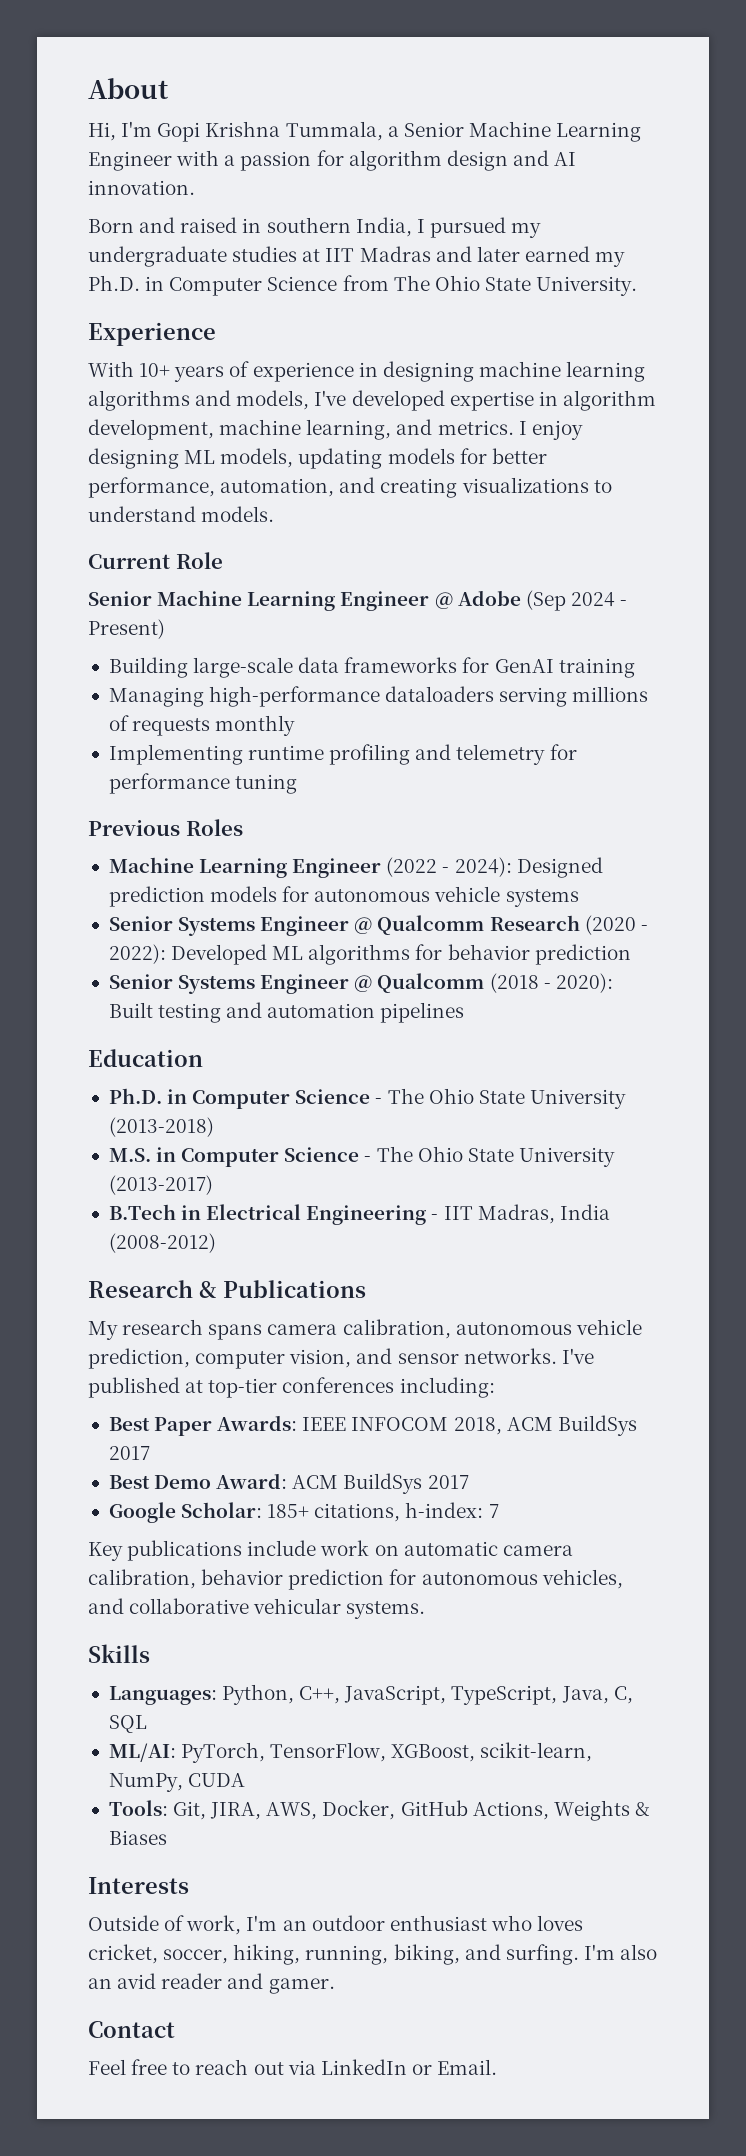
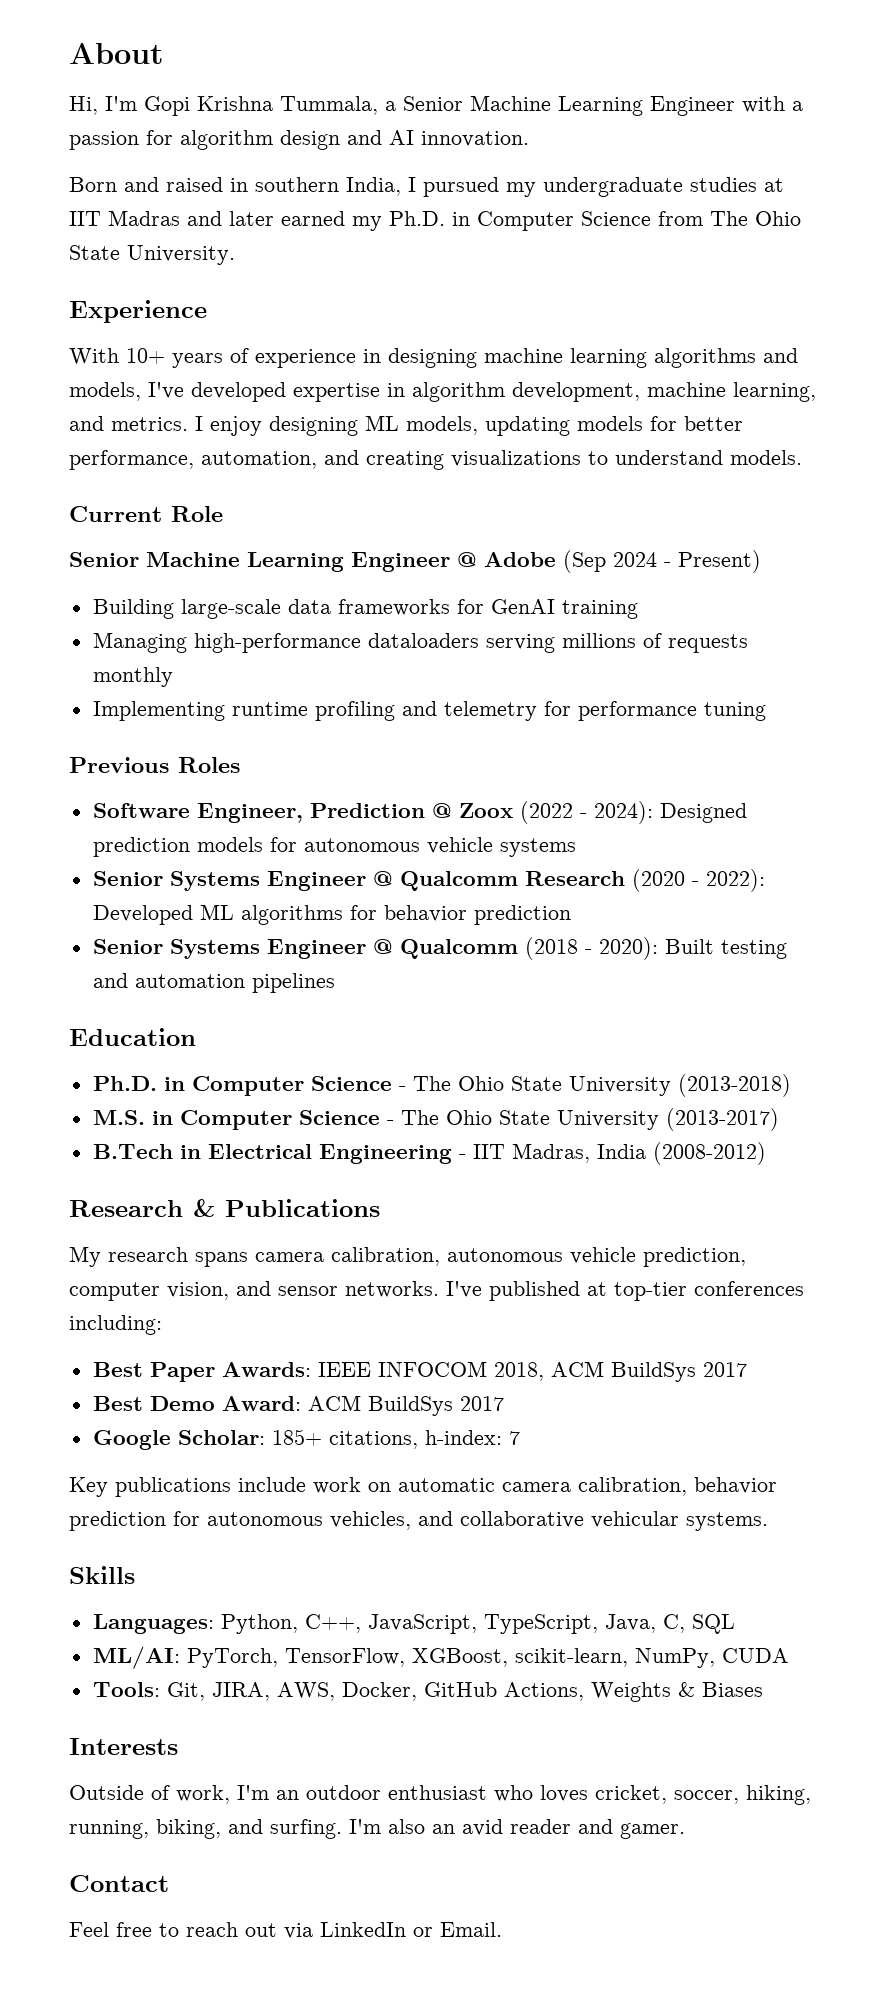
- Machine Learning Engineer (2022 - 2024): Designed prediction models for autonomous vehicle systems
+ Software Engineer, Prediction @ Zoox (2022 - 2024): Designed prediction models for autonomous vehicle systems

